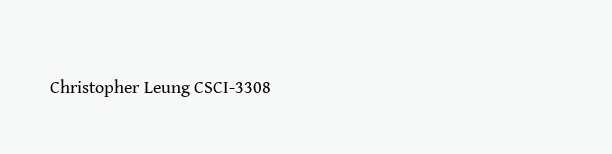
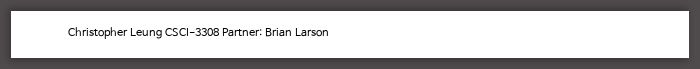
- Christopher Leung CSCI-3308
+ Christopher Leung CSCI-3308 Partner: Brian Larson

